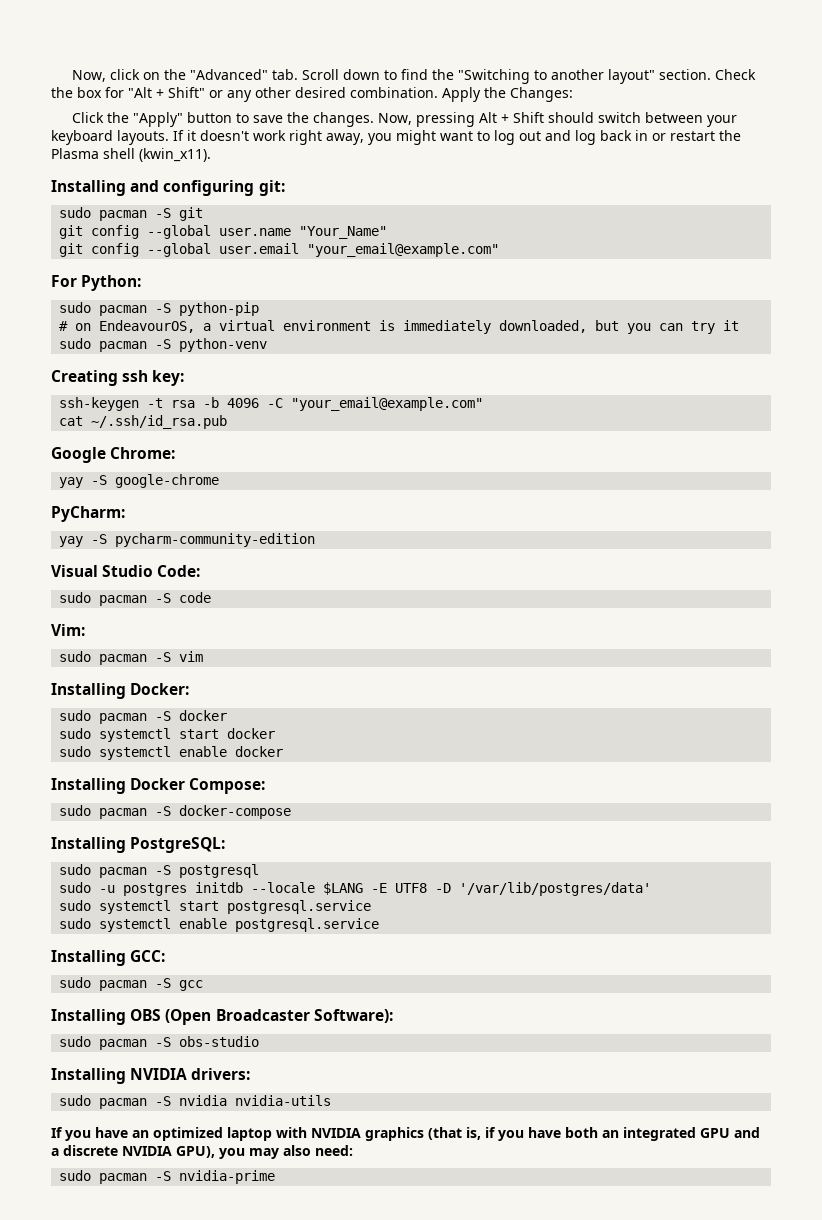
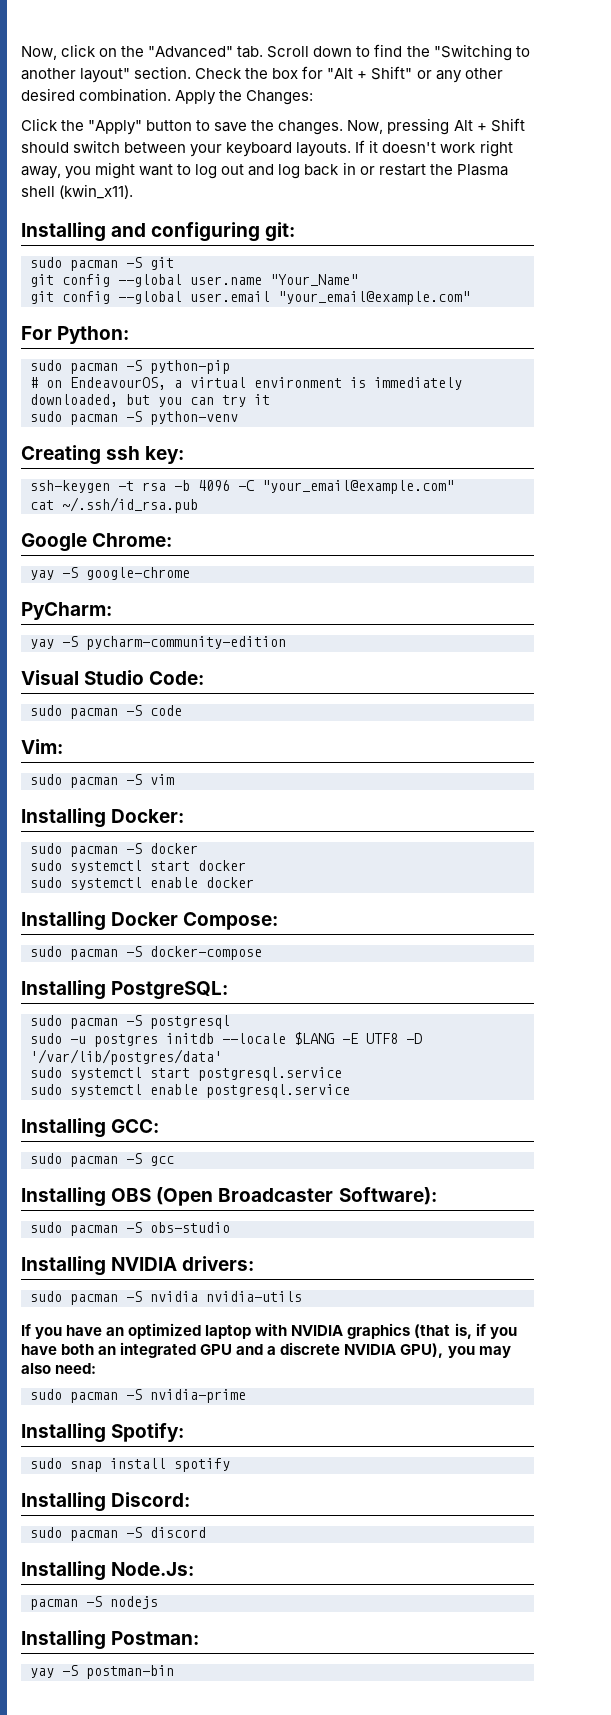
+ Installing Spotify:
+ sudo snap install spotify
+ Installing Discord:
+ sudo pacman -S discord
+ Installing Node.Js:
+ pacman -S nodejs
+ Installing Postman:
+ yay -S postman-bin

